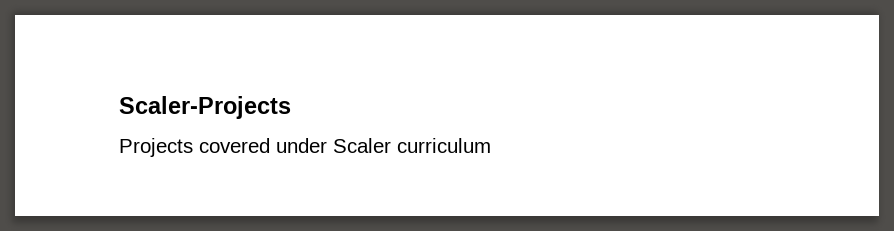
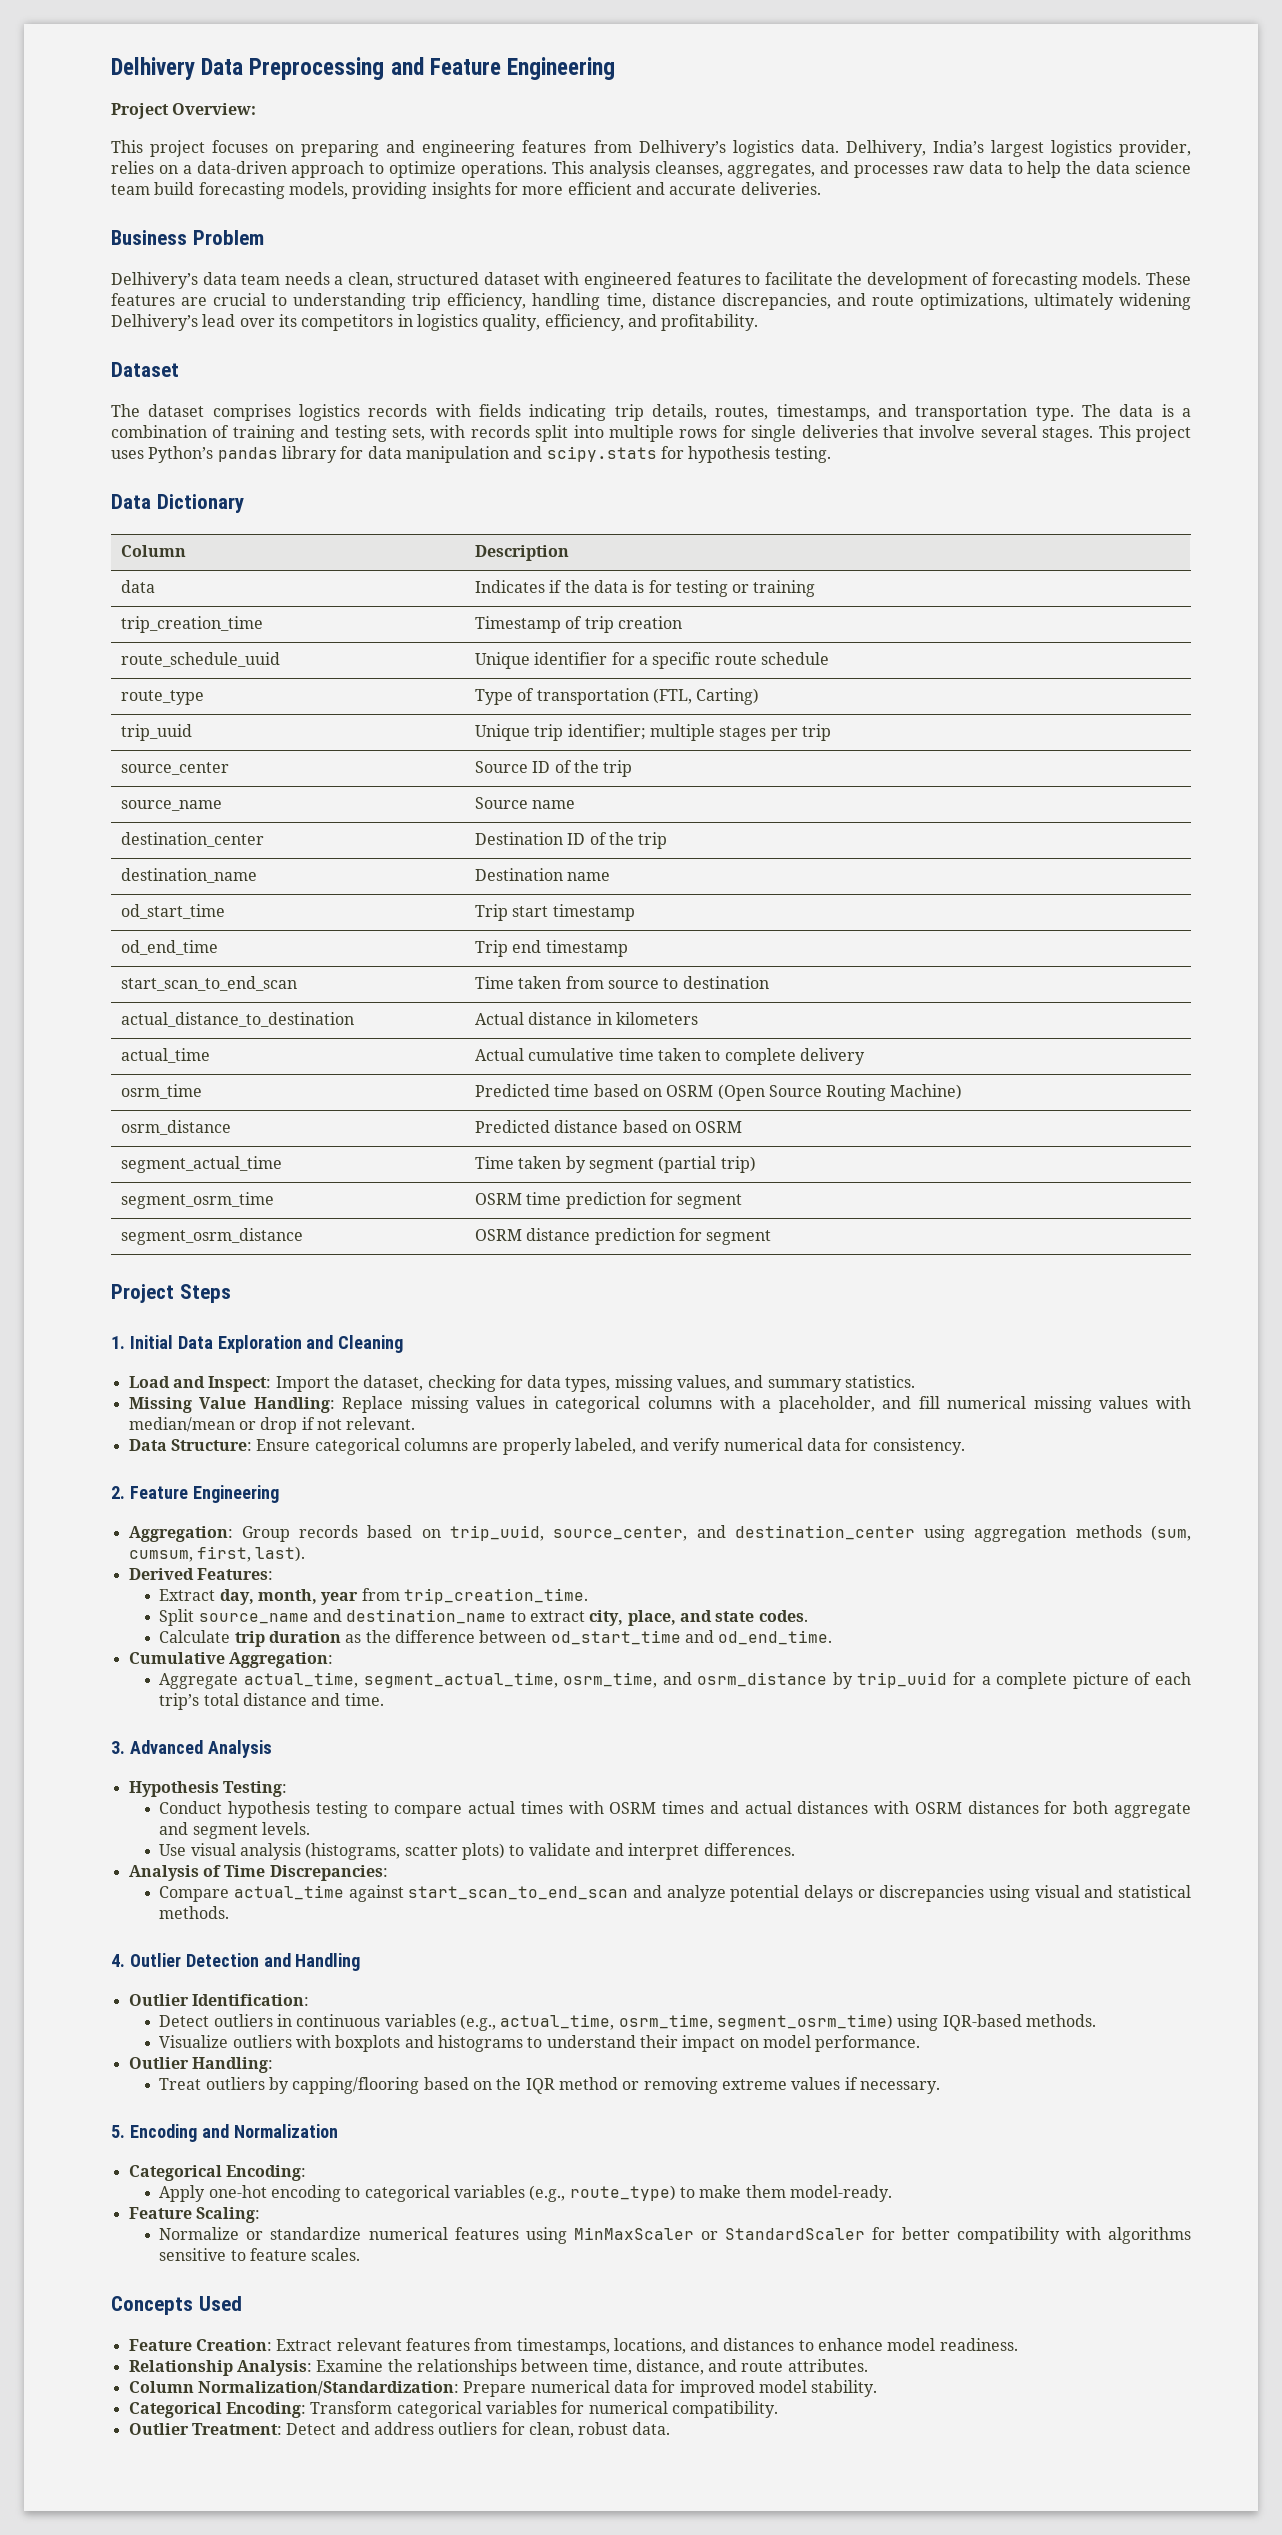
- Scaler-Projects
- Projects covered under Scaler curriculum
+ Delhivery Data Preprocessing and Feature Engineering
+ Project Overview:
+ This project focuses on preparing and engineering features from Delhivery’s logistics data. Delhivery, India’s largest logistics provider, relies on a data-driven approach to optimize operations. This analysis cleanses, aggregates, and processes raw data to help the data science team build forecasting models, providing insights for more efficient and accurate deliveries.
+ Business Problem
+ Delhivery’s data team needs a clean, structured dataset with engineered features to facilitate the development of forecasting models. These features are crucial to understanding trip efficiency, handling time, distance discrepancies, and route optimizations, ultimately widening Delhivery’s lead over its competitors in logistics quality, efficiency, and profitability.
+ Dataset
+ The dataset comprises logistics records with fields indicating trip details, routes, timestamps, and transportation type. The data is a combination of training and testing sets, with records split into multiple rows for single deliveries that involve several stages. This project uses Python’s pandas library for data manipulation and scipy.stats for hypothesis testing.
+ Data Dictionary
+ Column | Description
+ data | Indicates if the data is for testing or training
+ trip_creation_time | Timestamp of trip creation
+ route_schedule_uuid | Unique identifier for a specific route schedule
+ route_type | Type of transportation (FTL, Carting)
+ trip_uuid | Unique trip identifier; multiple stages per trip
+ source_center | Source ID of the trip
+ source_name | Source name
+ destination_center | Destination ID of the trip
+ destination_name | Destination name
+ od_start_time | Trip start timestamp
+ od_end_time | Trip end timestamp
+ start_scan_to_end_scan | Time taken from source to destination
+ actual_distance_to_destination | Actual distance in kilometers
+ actual_time | Actual cumulative time taken to complete delivery
+ osrm_time | Predicted time based on OSRM (Open Source Routing Machine)
+ osrm_distance | Predicted distance based on OSRM
+ segment_actual_time | Time taken by segment (partial trip)
+ segment_osrm_time | OSRM time prediction for segment
+ segment_osrm_distance | OSRM distance prediction for segment
+ Project Steps
+ 1. Initial Data Exploration and Cleaning
+ Load and Inspect: Import the dataset, checking for data types, missing values, and summary statistics.
+ Missing Value Handling: Replace missing values in categorical columns with a placeholder, and fill numerical missing values with median/mean or drop if not relevant.
+ Data Structure: Ensure categorical columns are properly labeled, and verify numerical data for consistency.
+ 2. Feature Engineering
+ Aggregation: Group records based on trip_uuid, source_center, and destination_center using aggregation methods (sum, cumsum, first, last).
+ Derived Features:
+ Extract day, month, year from trip_creation_time.
+ Split source_name and destination_name to extract city, place, and state codes.
+ Calculate trip duration as the difference between od_start_time and od_end_time.
+ Cumulative Aggregation:
+ Aggregate actual_time, segment_actual_time, osrm_time, and osrm_distance by trip_uuid for a complete picture of each trip’s total distance and time.
+ 3. Advanced Analysis
+ Hypothesis Testing:
+ Conduct hypothesis testing to compare actual times with OSRM times and actual distances with OSRM distances for both aggregate and segment levels.
+ Use visual analysis (histograms, scatter plots) to validate and interpret differences.
+ Analysis of Time Discrepancies:
+ Compare actual_time against start_scan_to_end_scan and analyze potential delays or discrepancies using visual and statistical methods.
+ 4. Outlier Detection and Handling
+ Outlier Identification:
+ Detect outliers in continuous variables (e.g., actual_time, osrm_time, segment_osrm_time) using IQR-based methods.
+ Visualize outliers with boxplots and histograms to understand their impact on model performance.
+ Outlier Handling:
+ Treat outliers by capping/flooring based on the IQR method or removing extreme values if necessary.
+ 5. Encoding and Normalization
+ Categorical Encoding:
+ Apply one-hot encoding to categorical variables (e.g., route_type) to make them model-ready.
+ Feature Scaling:
+ Normalize or standardize numerical features using MinMaxScaler or StandardScaler for better compatibility with algorithms sensitive to feature scales.
+ Concepts Used
+ Feature Creation: Extract relevant features from timestamps, locations, and distances to enhance model readiness.
+ Relationship Analysis: Examine the relationships between time, distance, and route attributes.
+ Column Normalization/Standardization: Prepare numerical data for improved model stability.
+ Categorical Encoding: Transform categorical variables for numerical compatibility.
+ Outlier Treatment: Detect and address outliers for clean, robust data.

